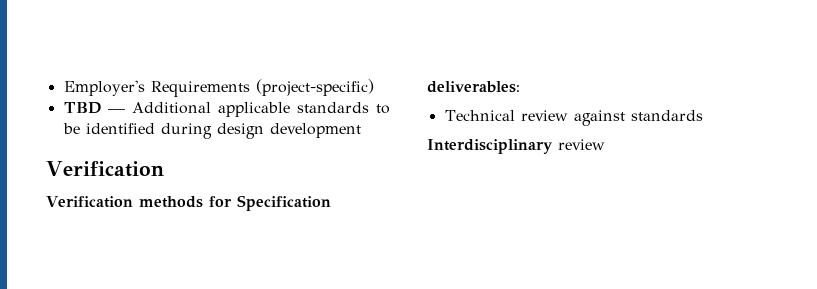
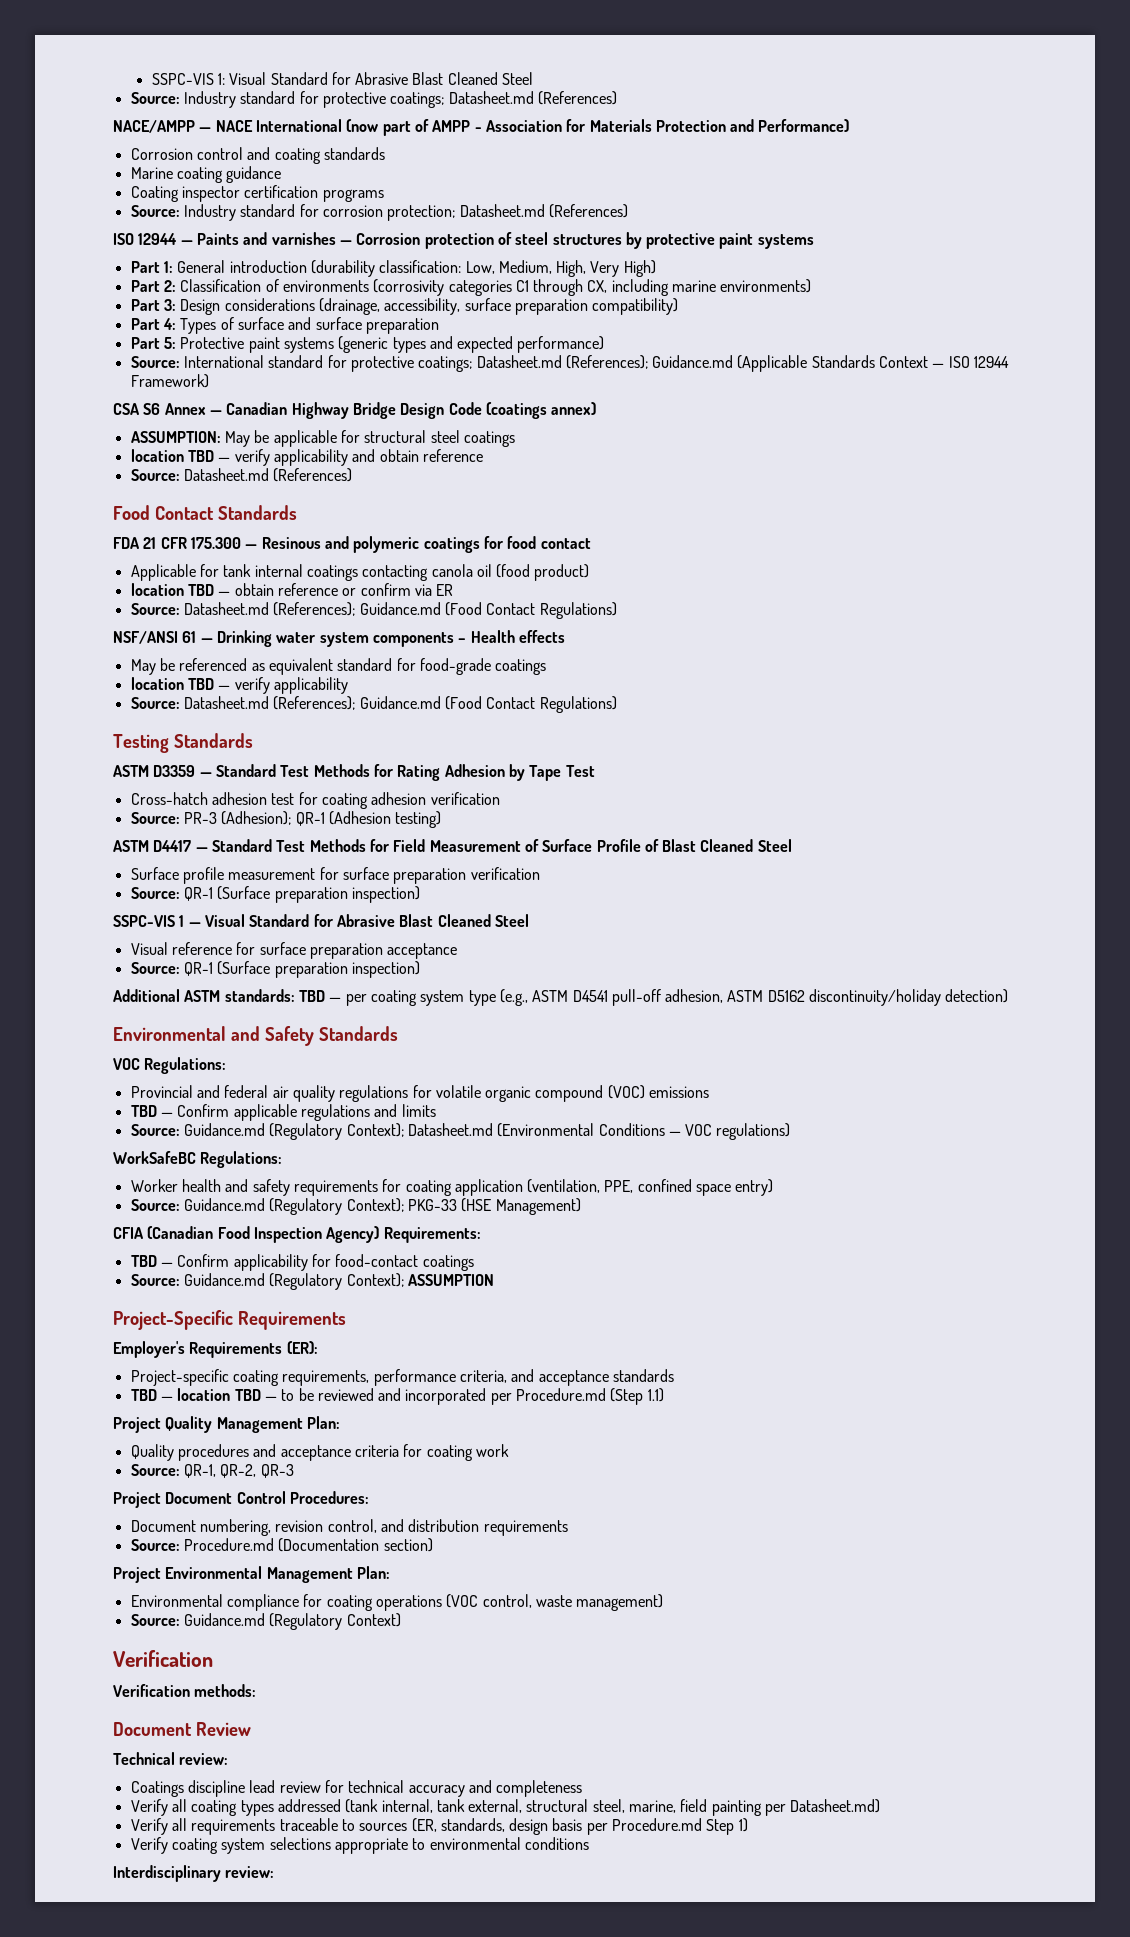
- Employer's Requirements (project-specific)
- TBD — Additional applicable standards to be identified during design development
+ SSPC-VIS 1: Visual Standard for Abrasive Blast Cleaned Steel
+ Source: Industry standard for protective coatings; Datasheet.md (References)
+ NACE/AMPP — NACE International (now part of AMPP - Association for Materials Protection and Performance)
+ Corrosion control and coating standards
+ Marine coating guidance
+ Coating inspector certification programs
+ Source: Industry standard for corrosion protection; Datasheet.md (References)
+ ISO 12944 — Paints and varnishes — Corrosion protection of steel structures by protective paint systems
+ Part 1: General introduction (durability classification: Low, Medium, High, Very High)
+ Part 2: Classification of environments (corrosivity categories C1 through CX, including marine environments)
+ Part 3: Design considerations (drainage, accessibility, surface preparation compatibility)
+ Part 4: Types of surface and surface preparation
+ Part 5: Protective paint systems (generic types and expected performance)
+ Source: International standard for protective coatings; Datasheet.md (References); Guidance.md (Applicable Standards Context — ISO 12944 Framework)
+ CSA S6 Annex — Canadian Highway Bridge Design Code (coatings annex)
+ ASSUMPTION: May be applicable for structural steel coatings
+ location TBD — verify applicability and obtain reference
+ Source: Datasheet.md (References)
+ Food Contact Standards
+ FDA 21 CFR 175.300 — Resinous and polymeric coatings for food contact
+ Applicable for tank internal coatings contacting canola oil (food product)
+ location TBD — obtain reference or confirm via ER
+ Source: Datasheet.md (References); Guidance.md (Food Contact Regulations)
+ NSF/ANSI 61 — Drinking water system components – Health effects
+ May be referenced as equivalent standard for food-grade coatings
+ location TBD — verify applicability
+ Source: Datasheet.md (References); Guidance.md (Food Contact Regulations)
+ Testing Standards
+ ASTM D3359 — Standard Test Methods for Rating Adhesion by Tape Test
+ Cross-hatch adhesion test for coating adhesion verification
+ Source: PR-3 (Adhesion); QR-1 (Adhesion testing)
+ ASTM D4417 — Standard Test Methods for Field Measurement of Surface Profile of Blast Cleaned Steel
+ Surface profile measurement for surface preparation verification
+ Source: QR-1 (Surface preparation inspection)
+ SSPC-VIS 1 — Visual Standard for Abrasive Blast Cleaned Steel
+ Visual reference for surface preparation acceptance
+ Source: QR-1 (Surface preparation inspection)
+ Additional ASTM standards: TBD — per coating system type (e.g., ASTM D4541 pull-off adhesion, ASTM D5162 discontinuity/holiday detection)
+ Environmental and Safety Standards
+ VOC Regulations:
+ Provincial and federal air quality regulations for volatile organic compound (VOC) emissions
+ TBD — Confirm applicable regulations and limits
+ Source: Guidance.md (Regulatory Context); Datasheet.md (Environmental Conditions — VOC regulations)
+ WorkSafeBC Regulations:
+ Worker health and safety requirements for coating application (ventilation, PPE, confined space entry)
+ Source: Guidance.md (Regulatory Context); PKG-33 (HSE Management)
+ CFIA (Canadian Food Inspection Agency) Requirements:
+ TBD — Confirm applicability for food-contact coatings
+ Source: Guidance.md (Regulatory Context); ASSUMPTION
+ Project-Specific Requirements
+ Employer's Requirements (ER):
+ Project-specific coating requirements, performance criteria, and acceptance standards
+ TBD — location TBD — to be reviewed and incorporated per Procedure.md (Step 1.1)
+ Project Quality Management Plan:
+ Quality procedures and acceptance criteria for coating work
+ Source: QR-1, QR-2, QR-3
+ Project Document Control Procedures:
+ Document numbering, revision control, and distribution requirements
+ Source: Procedure.md (Documentation section)
+ Project Environmental Management Plan:
+ Environmental compliance for coating operations (VOC control, waste management)
+ Source: Guidance.md (Regulatory Context)
  Verification
- Verification methods for Specification deliverables:
- Technical review against standards
+ Verification methods:
+ Document Review
+ Technical review:
+ Coatings discipline lead review for technical accuracy and completeness
+ Verify all coating types addressed (tank internal, tank external, structural steel, marine, field painting per Datasheet.md)
+ Verify all requirements traceable to sources (ER, standards, design basis per Procedure.md Step 1)
+ Verify coating system selections appropriate to environmental conditions
- Interdisciplinary review
+ Interdisciplinary review:

